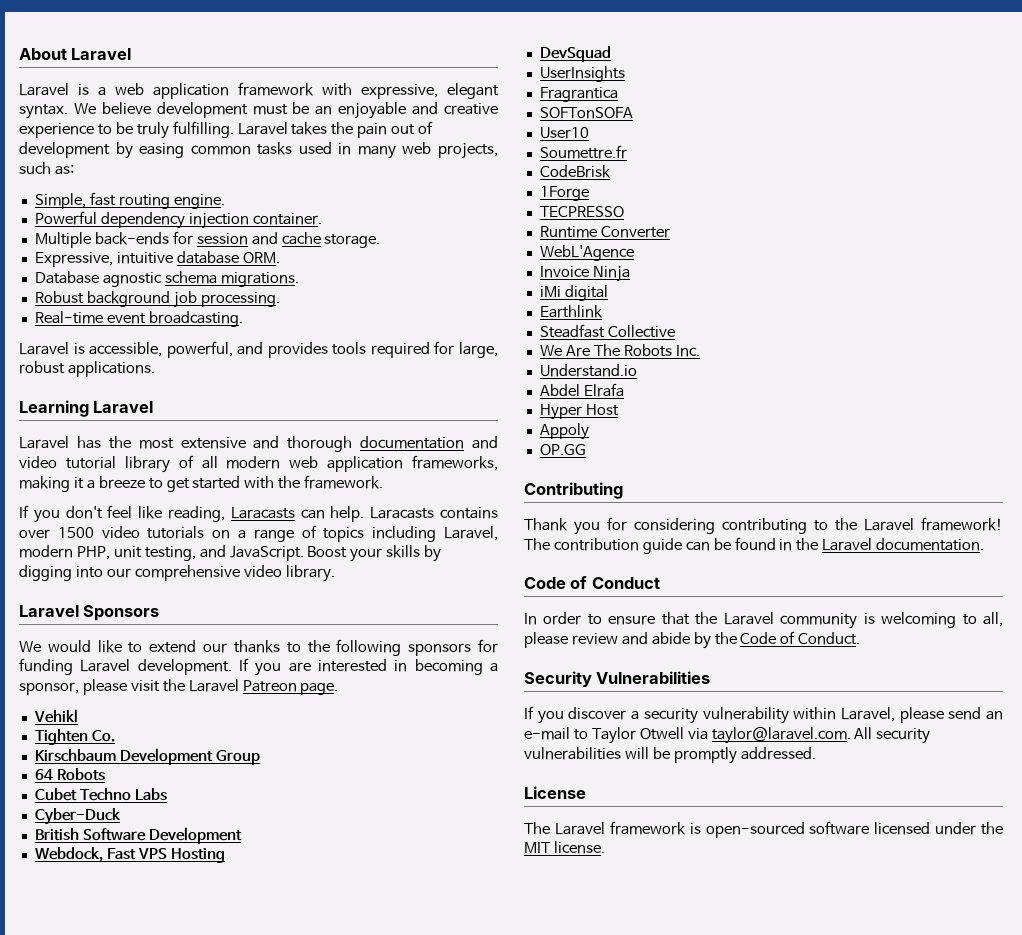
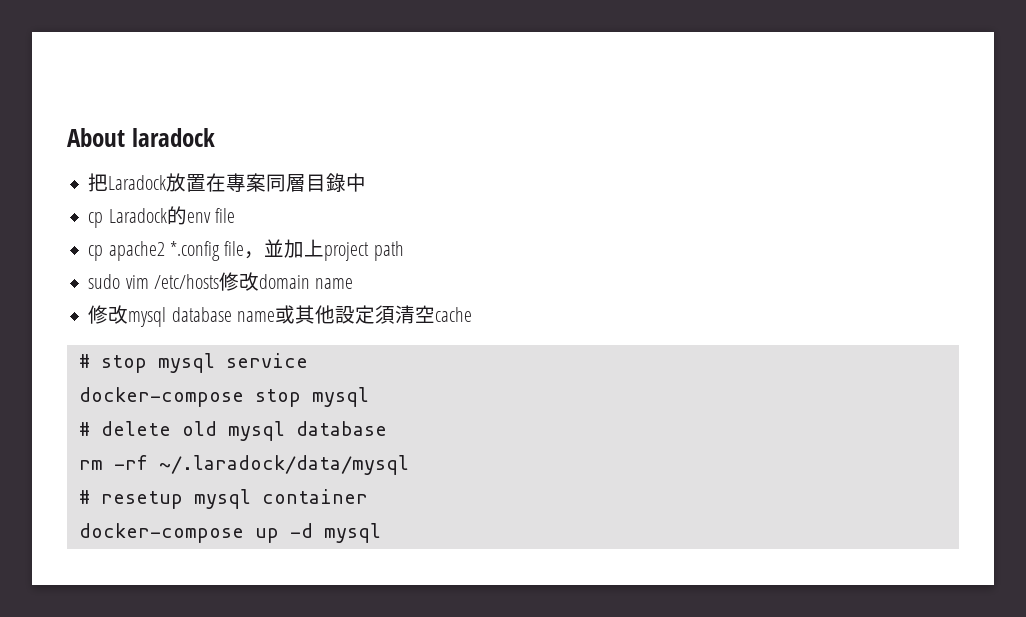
- About Laravel
- Laravel is a web application framework with expressive, elegant syntax. We believe development must be an enjoyable and creative experience to be truly fulfilling. Laravel takes the pain out of development by easing common tasks used in many web projects, such as:
- Simple, fast routing engine.
- Powerful dependency injection container.
- Multiple back-ends for session and cache storage.
- Expressive, intuitive database ORM.
- Database agnostic schema migrations.
- Robust background job processing.
- Real-time event broadcasting.
- Laravel is accessible, powerful, and provides tools required for large, robust applications.
- Learning Laravel
- Laravel has the most extensive and thorough documentation and video tutorial library of all modern web application frameworks, making it a breeze to get started with the framework.
- If you don't feel like reading, Laracasts can help. Laracasts contains over 1500 video tutorials on a range of topics including Laravel, modern PHP, unit testing, and JavaScript. Boost your skills by digging into our comprehensive video library.
- Laravel Sponsors
- We would like to extend our thanks to the following sponsors for funding Laravel development. If you are interested in becoming a sponsor, please visit the Laravel Patreon page.
- Vehikl
- Tighten Co.
- Kirschbaum Development Group
- 64 Robots
- Cubet Techno Labs
- Cyber-Duck
- British Software Development
- Webdock, Fast VPS Hosting
- DevSquad
- UserInsights
- Fragrantica
- SOFTonSOFA
- User10
- Soumettre.fr
- CodeBrisk
- 1Forge
- TECPRESSO
- Runtime Converter
- WebL'Agence
- Invoice Ninja
- iMi digital
- Earthlink
- Steadfast Collective
- We Are The Robots Inc.
- Understand.io
- Abdel Elrafa
- Hyper Host
- Appoly
- OP.GG
- Contributing
- Thank you for considering contributing to the Laravel framework! The contribution guide can be found in the Laravel documentation.
- Code of Conduct
- In order to ensure that the Laravel community is welcoming to all, please review and abide by the Code of Conduct.
- Security Vulnerabilities
- If you discover a security vulnerability within Laravel, please send an e-mail to Taylor Otwell via taylor@laravel.com. All security vulnerabilities will be promptly addressed.
- License
- The Laravel framework is open-sourced software licensed under the MIT license.
+ About laradock
+ 把Laradock放置在專案同層目錄中
+ cp Laradock的env file
+ cp apache2 *.config file，並加上project path
+ sudo vim /etc/hosts修改domain name
+ 修改mysql database name或其他設定須清空cache
+ # stop mysql service
+ docker-compose stop mysql
+ # delete old mysql database
+ rm -rf ~/.laradock/data/mysql
+ # resetup mysql container
+ docker-compose up -d mysql

